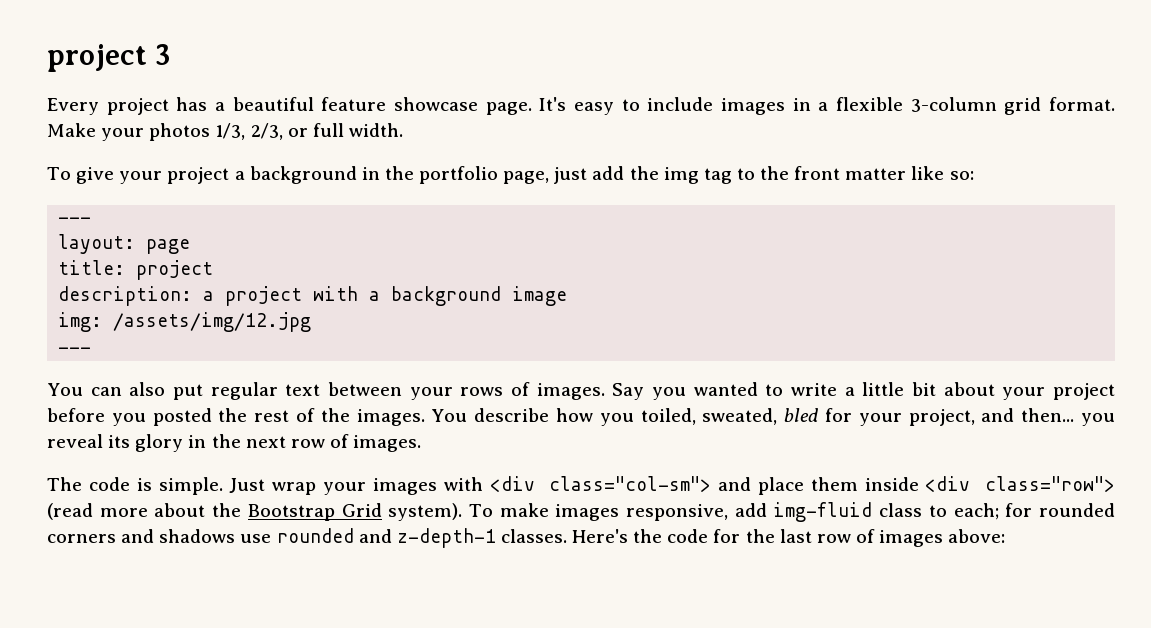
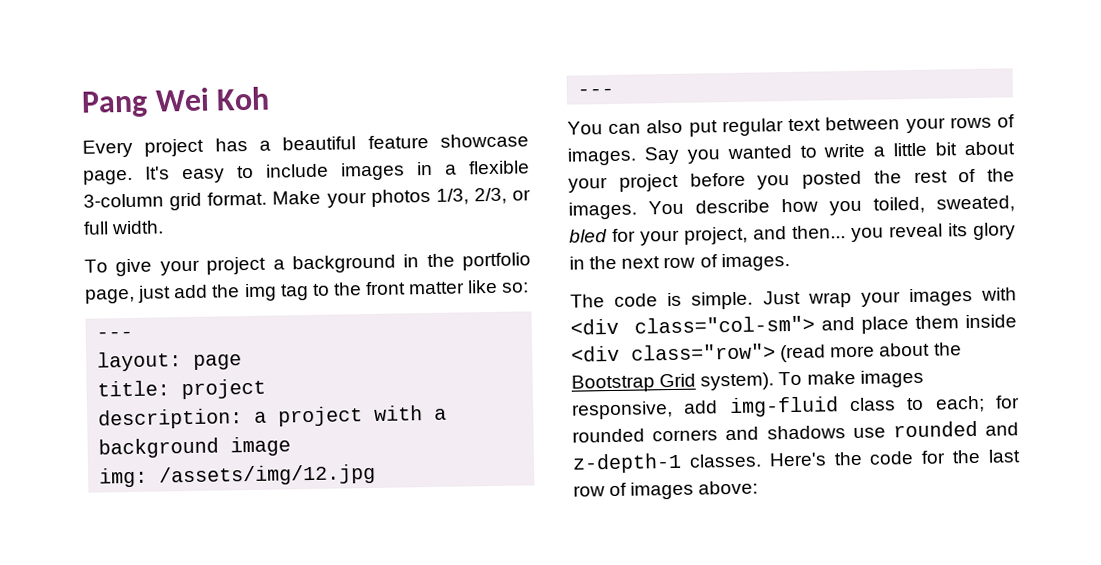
- project 3
+ Pang Wei Koh

